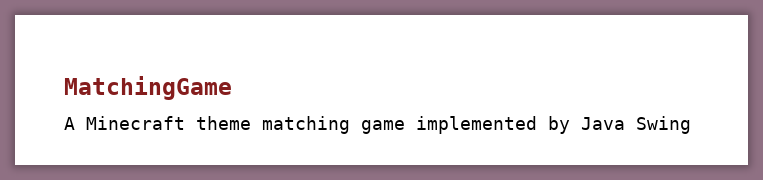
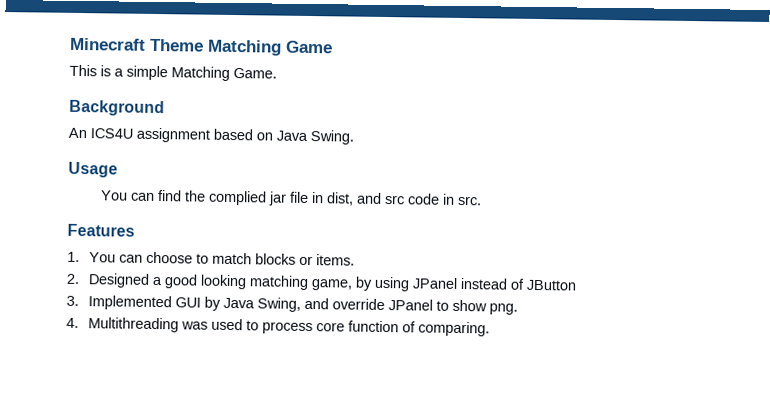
- MatchingGame
- A Minecraft theme matching game implemented by Java Swing
+ Minecraft Theme Matching Game
+ This is a simple Matching Game.
+ Background
+ An ICS4U assignment based on Java Swing.
+ Usage
+ You can find the complied jar file in dist, and src code in src.
+ Features
+ 1. You can choose to match blocks or items.
+ 2. Designed a good looking matching game, by using JPanel instead of JButton
+ 3. Implemented GUI by Java Swing, and override JPanel to show png.
+ 4. Multithreading was used to process core function of comparing.

